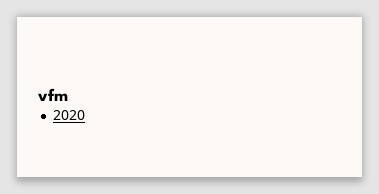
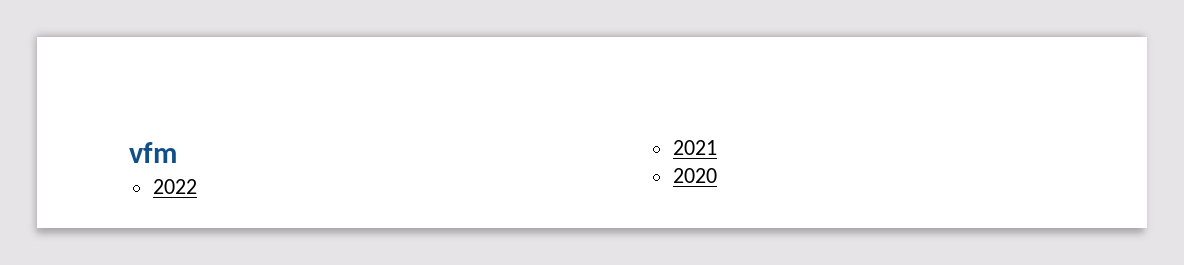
+ 2022
+ 2021

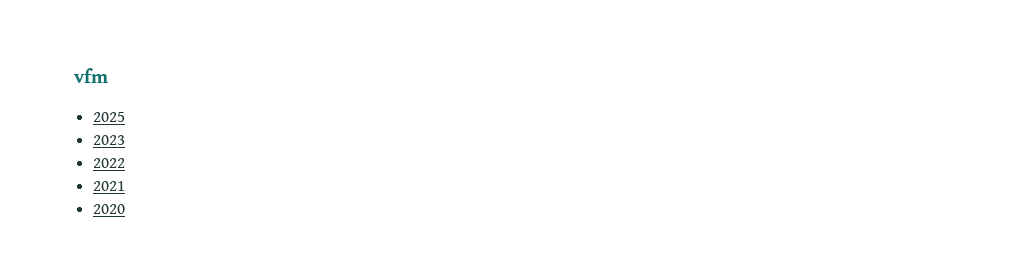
+ 2025
+ 2023

